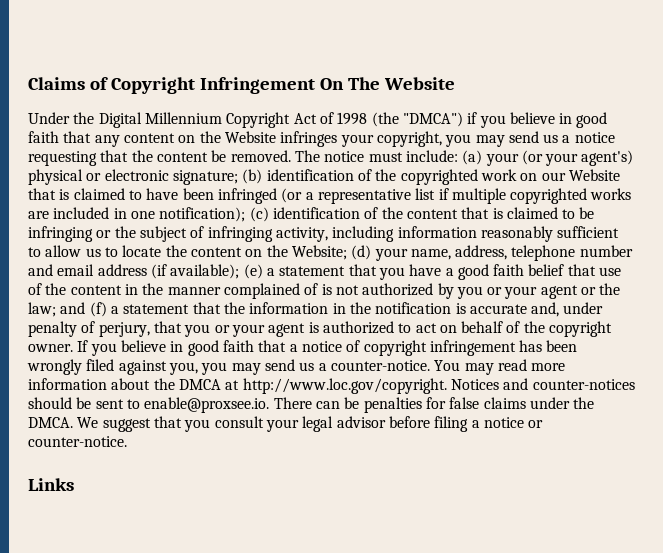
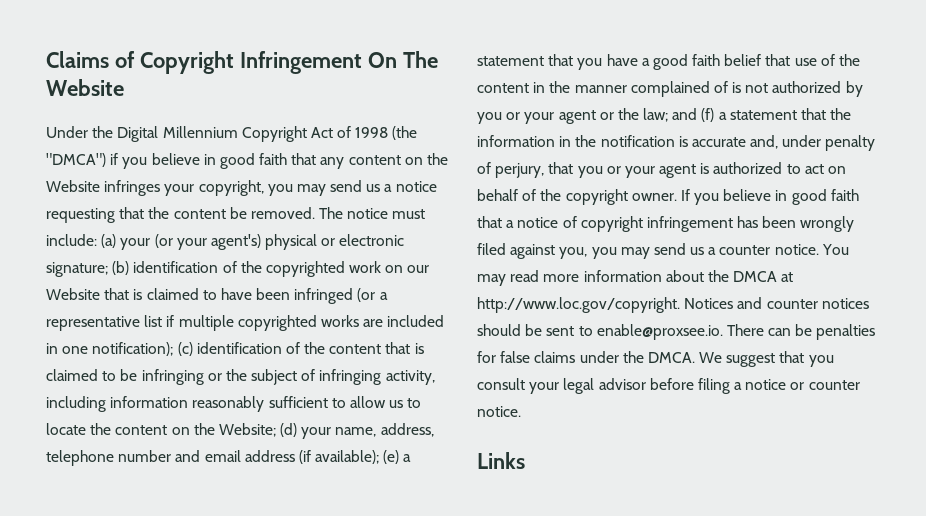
- If you believe in good faith that a notice of copyright infringement has been wrongly filed against you, you may send us a counter-notice.
+ If you believe in good faith that a notice of copyright infringement has been wrongly filed against you, you may send us a counter notice.
- You may read more information about the DMCA at http://www.loc.gov/copyright. Notices and counter-notices should be sent to enable@proxsee.io. There can be penalties for false claims under the DMCA.
+ You may read more information about the DMCA at http://www.loc.gov/copyright. Notices and counter notices should be sent to enable@proxsee.io. There can be penalties for false claims under the DMCA.
- We suggest that you consult your legal advisor before filing a notice or counter-notice.
+ We suggest that you consult your legal advisor before filing a notice or counter notice.

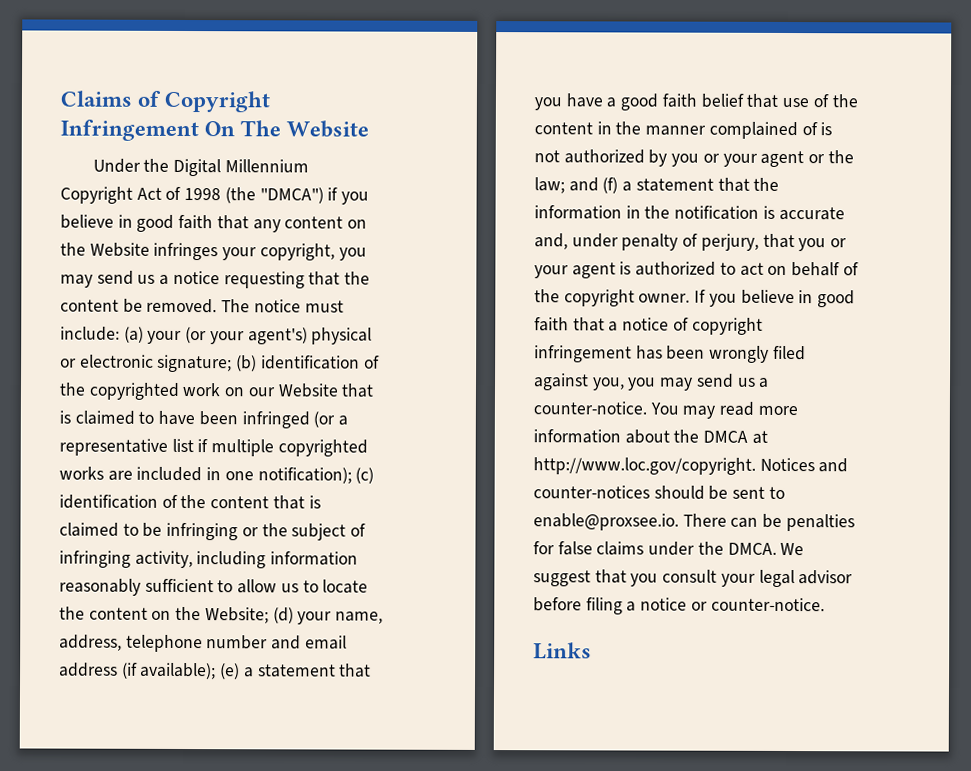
- If you believe in good faith that a notice of copyright infringement has been wrongly filed against you, you may send us a counter notice.
+ If you believe in good faith that a notice of copyright infringement has been wrongly filed against you, you may send us a counter-notice.
- You may read more information about the DMCA at http://www.loc.gov/copyright. Notices and counter notices should be sent to enable@proxsee.io. There can be penalties for false claims under the DMCA.
+ You may read more information about the DMCA at http://www.loc.gov/copyright. Notices and counter-notices should be sent to enable@proxsee.io. There can be penalties for false claims under the DMCA.
- We suggest that you consult your legal advisor before filing a notice or counter notice.
+ We suggest that you consult your legal advisor before filing a notice or counter-notice.

